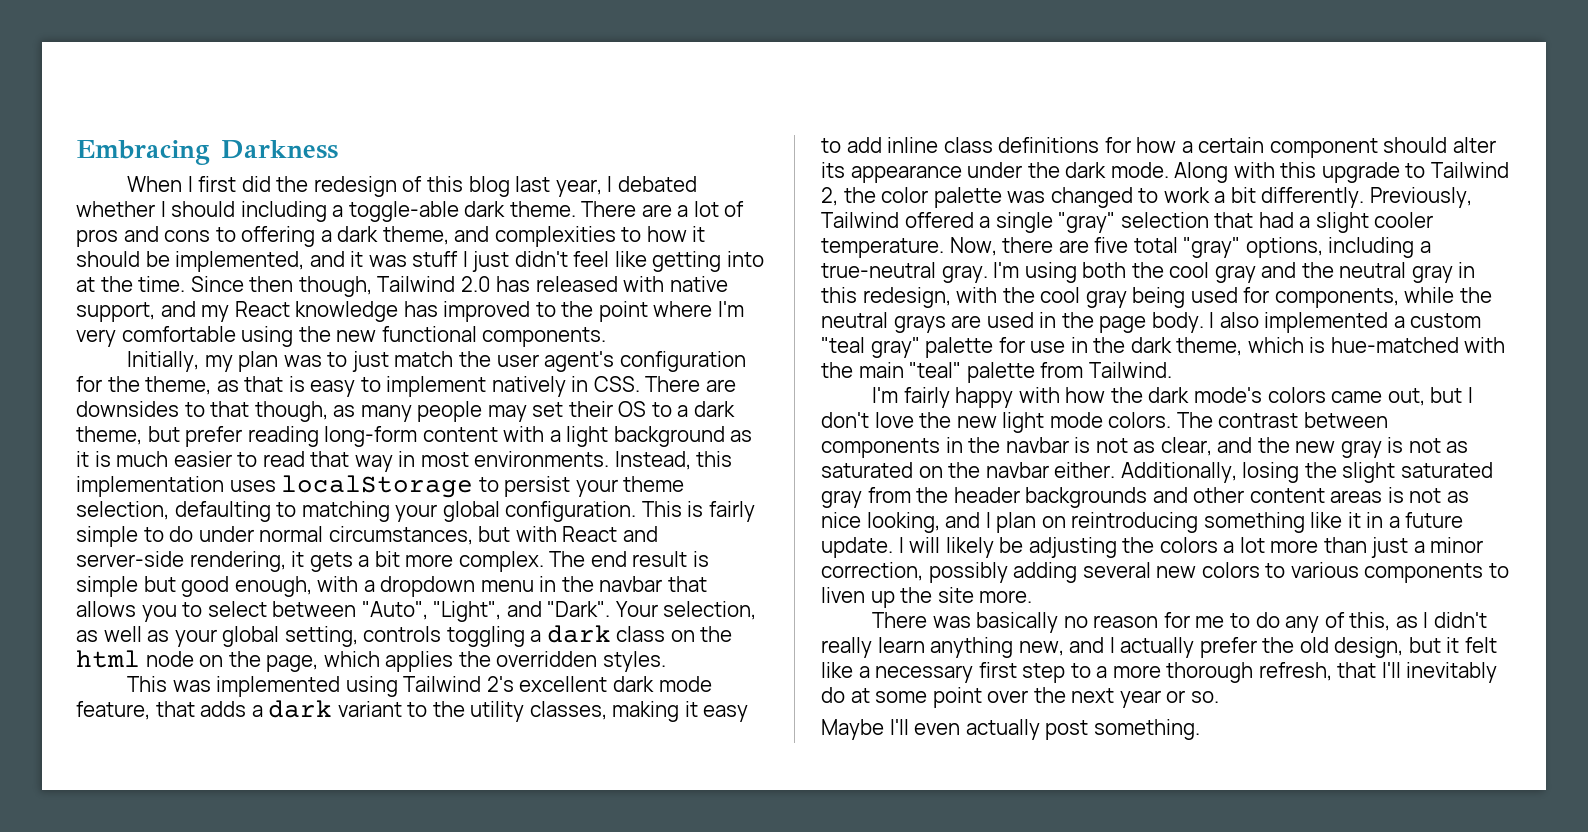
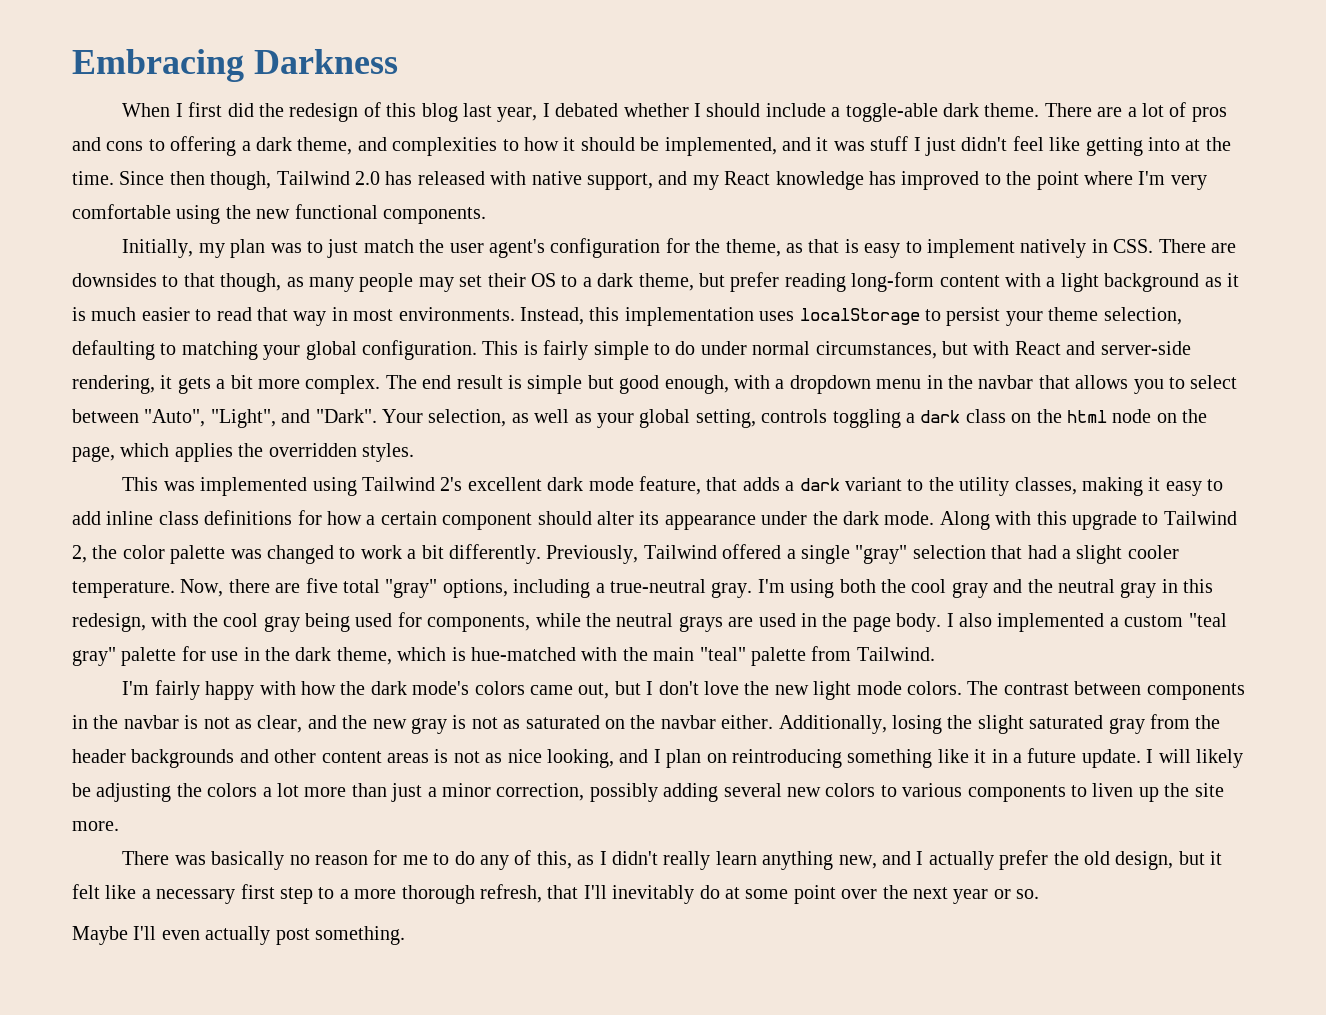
- When I first did the redesign of this blog last year, I debated whether I should including a toggle-able dark theme.
+ When I first did the redesign of this blog last year, I debated whether I should include a toggle-able dark theme.

